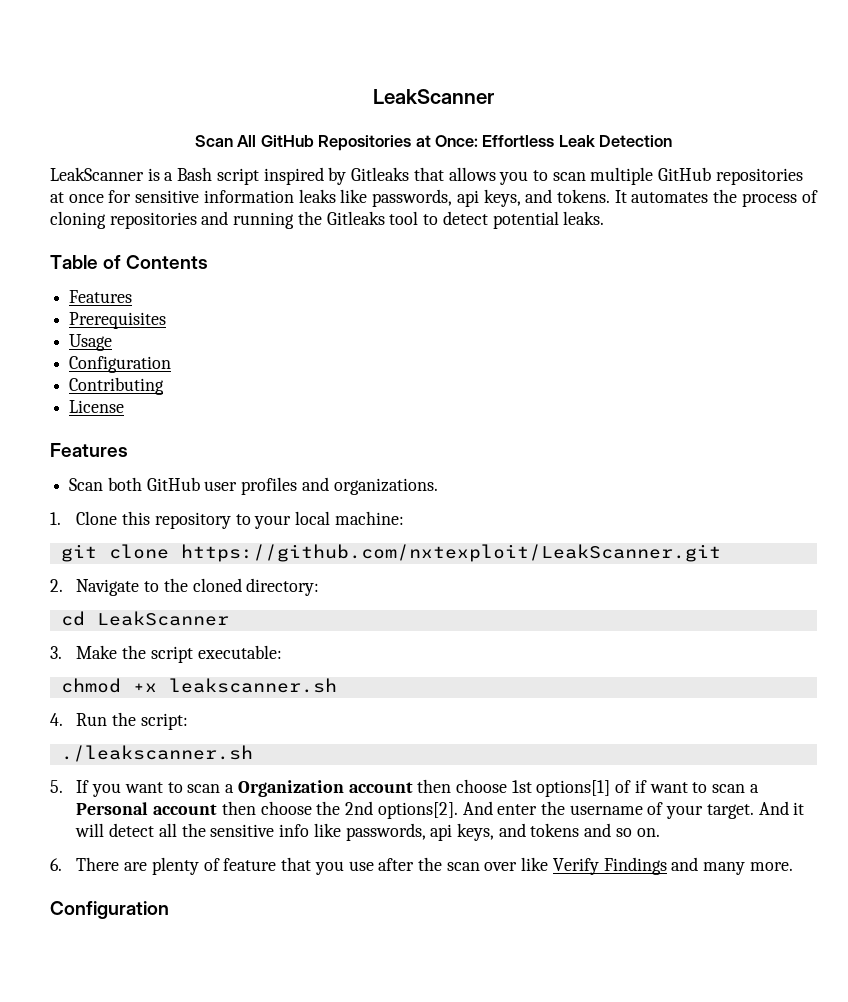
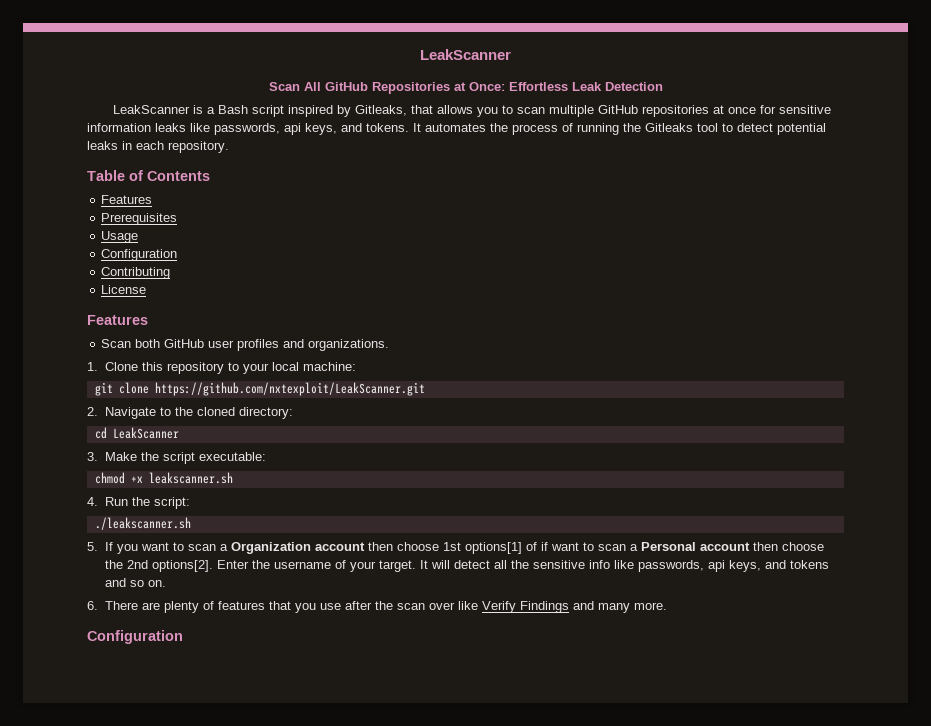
- LeakScanner is a Bash script inspired by Gitleaks that allows you to scan multiple GitHub repositories at once for sensitive information leaks like passwords, api keys, and tokens.
+ LeakScanner is a Bash script inspired by Gitleaks, that allows you to scan multiple GitHub repositories at once for sensitive information leaks like passwords, api keys, and tokens.
- It automates the process of cloning repositories and running the Gitleaks tool to detect potential leaks.
+ It automates the process of running the Gitleaks tool to detect potential leaks in each repository.
- And enter the username of your target.
+ Enter the username of your target.
- And it will detect all the sensitive info like passwords, api keys, and tokens and so on.
+ It will detect all the sensitive info like passwords, api keys, and tokens and so on.
- 6. There are plenty of feature that you use after the scan over like Verify Findings and many more.
+ 6. There are plenty of features that you use after the scan over like Verify Findings and many more.

